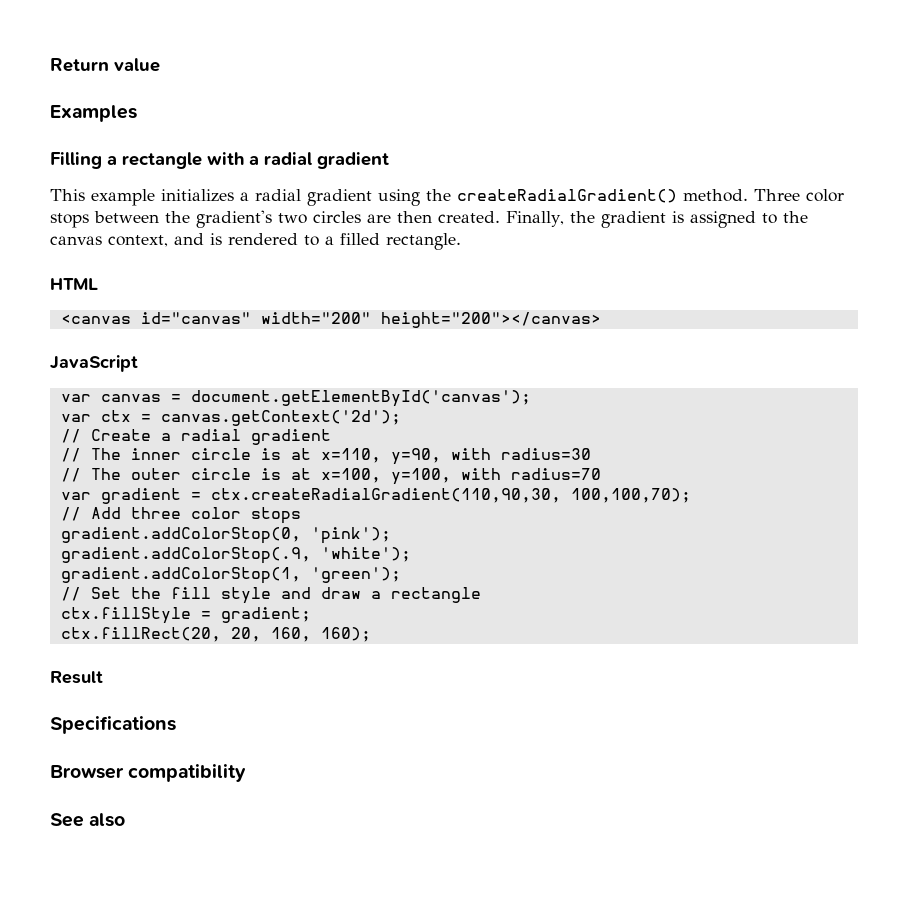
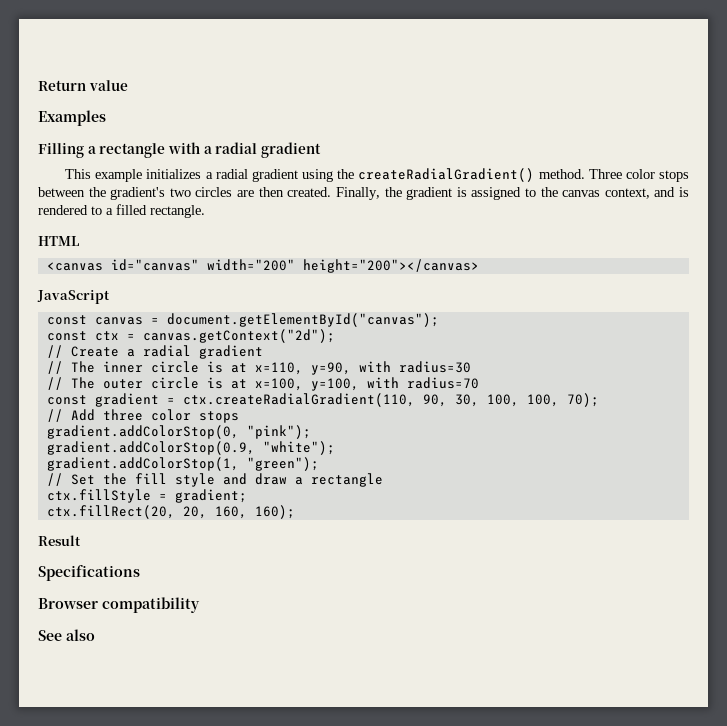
- var canvas = document.getElementById('canvas');
- var ctx = canvas.getContext('2d');
+ const canvas = document.getElementById("canvas");
+ const ctx = canvas.getContext("2d");
- var gradient = ctx.createRadialGradient(110,90,30, 100,100,70);
+ const gradient = ctx.createRadialGradient(110, 90, 30, 100, 100, 70);
- gradient.addColorStop(0, 'pink');
- gradient.addColorStop(.9, 'white');
+ gradient.addColorStop(0, "pink");
+ gradient.addColorStop(0.9, "white");
- gradient.addColorStop(1, 'green');
+ gradient.addColorStop(1, "green");

